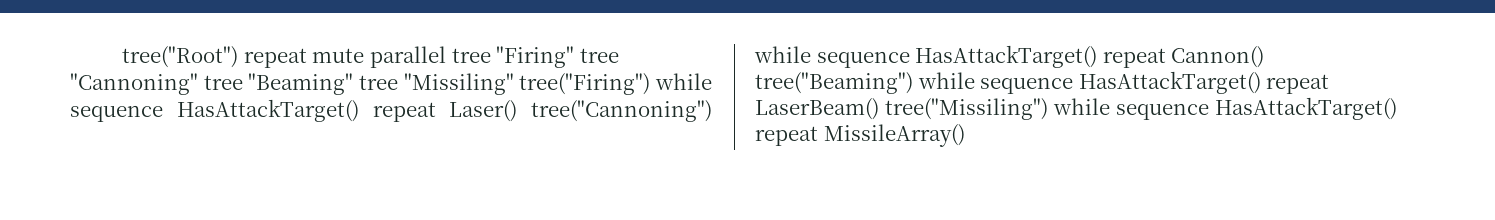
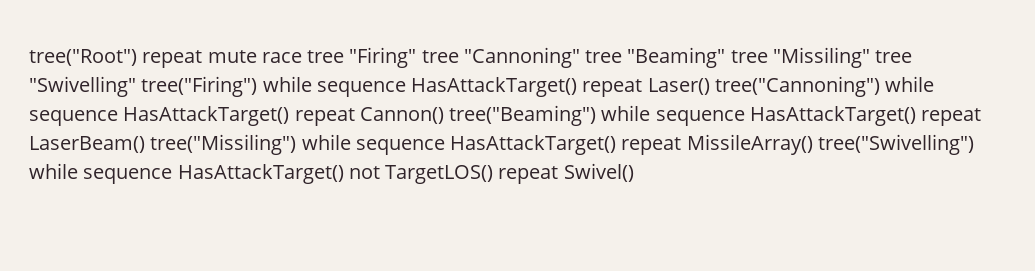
- tree("Root") repeat mute parallel tree "Firing" tree "Cannoning" tree "Beaming" tree "Missiling" tree("Firing") while sequence HasAttackTarget() repeat Laser() tree("Cannoning") while sequence HasAttackTarget() repeat Cannon() tree("Beaming") while sequence HasAttackTarget() repeat LaserBeam() tree("Missiling") while sequence HasAttackTarget() repeat MissileArray()
+ tree("Root") repeat mute race tree "Firing" tree "Cannoning" tree "Beaming" tree "Missiling" tree "Swivelling" tree("Firing") while sequence HasAttackTarget() repeat Laser() tree("Cannoning") while sequence HasAttackTarget() repeat Cannon() tree("Beaming") while sequence HasAttackTarget() repeat LaserBeam() tree("Missiling") while sequence HasAttackTarget() repeat MissileArray() tree("Swivelling") while sequence HasAttackTarget() not TargetLOS() repeat Swivel()

